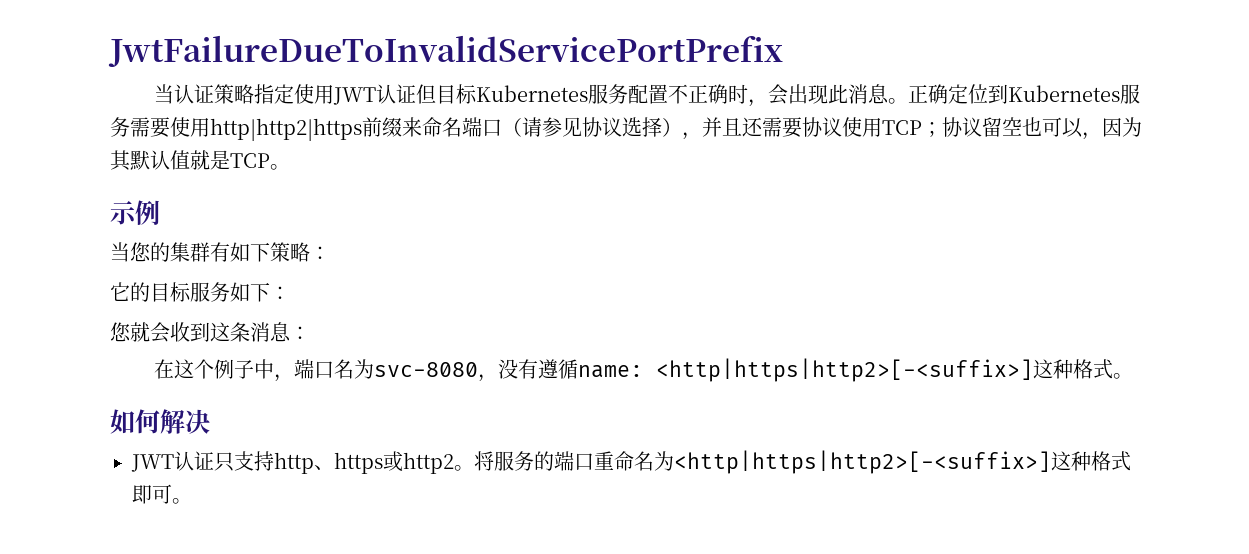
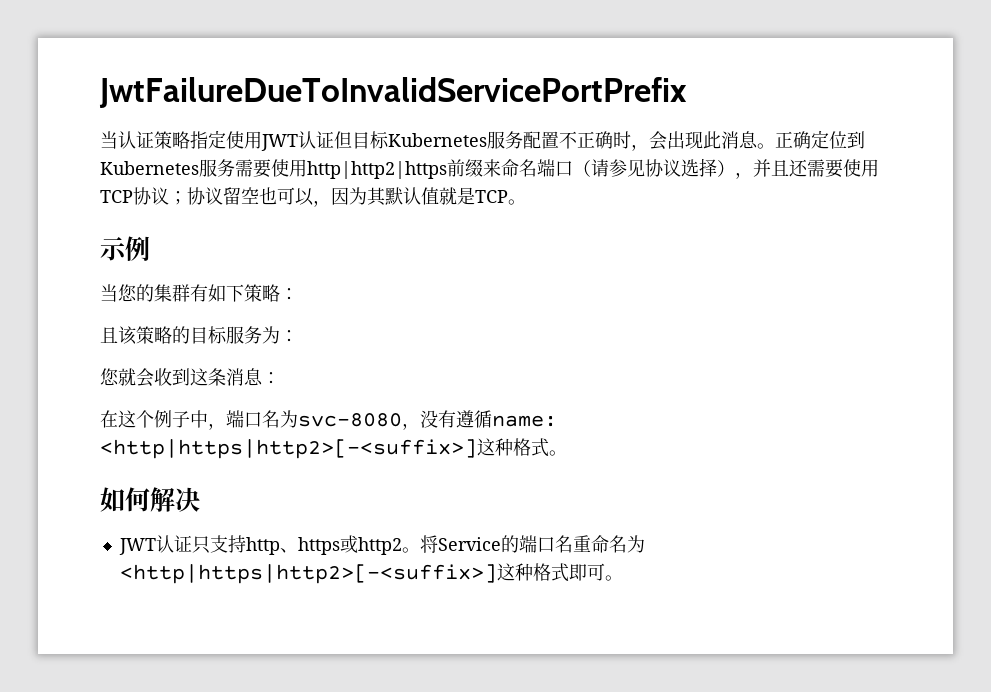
- 正确定位到Kubernetes服务需要使用http|http2|https前缀来命名端口（请参见协议选择），并且还需要协议使用TCP；协议留空也可以，因为其默认值就是TCP。
+ 正确定位到Kubernetes服务需要使用http|http2|https前缀来命名端口（请参见协议选择），并且还需要使用TCP协议；协议留空也可以，因为其默认值就是TCP。
- 它的目标服务如下：
+ 且该策略的目标服务为：
- 将服务的端口重命名为<http|https|http2>[-<suffix>]这种格式即可。
+ 将Service的端口名重命名为<http|https|http2>[-<suffix>]这种格式即可。

